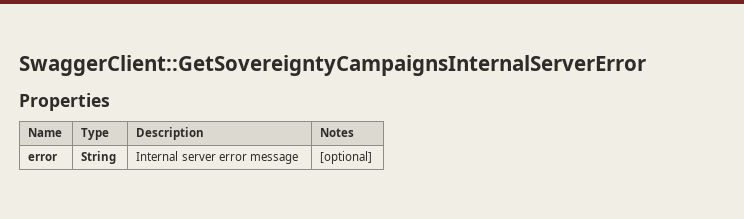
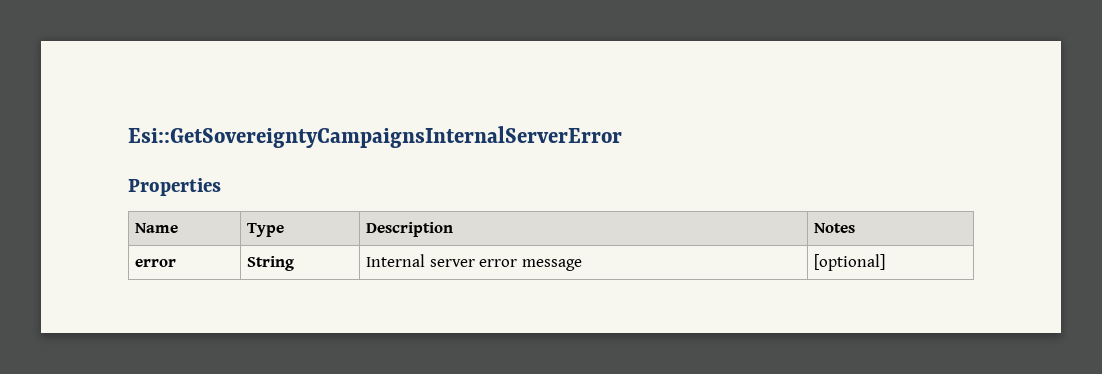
- SwaggerClient::GetSovereigntyCampaignsInternalServerError
+ Esi::GetSovereigntyCampaignsInternalServerError

